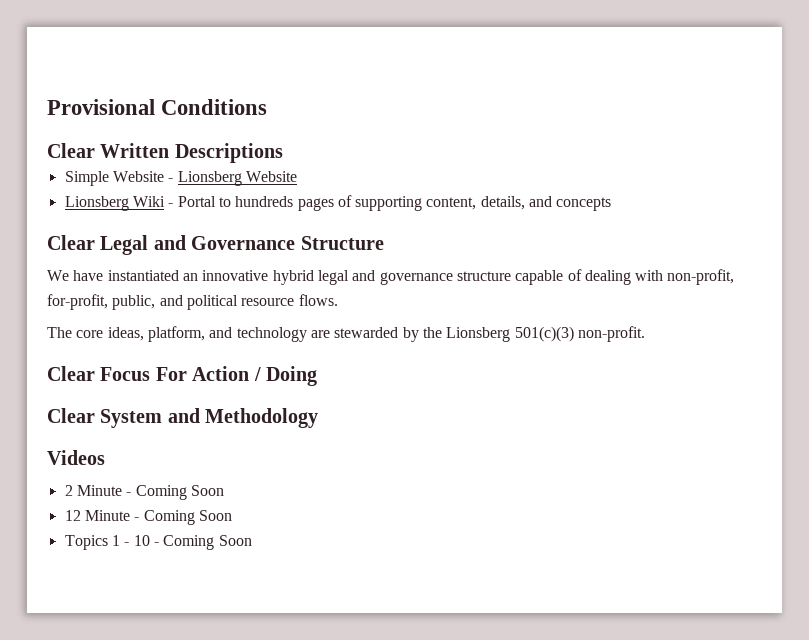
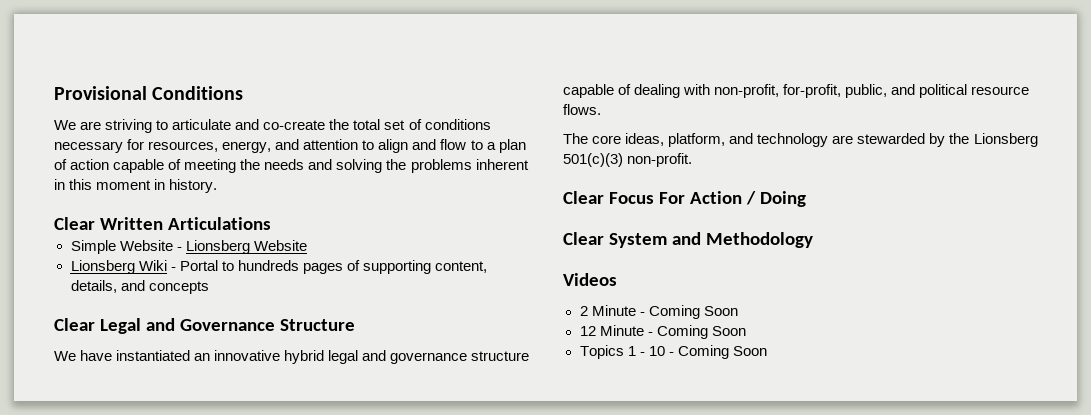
+ We are striving to articulate and co-create the total set of conditions necessary for resources, energy, and attention to align and flow to a plan of action capable of meeting the needs and solving the problems inherent in this moment in history.
- Clear Written Descriptions
+ Clear Written Articulations

